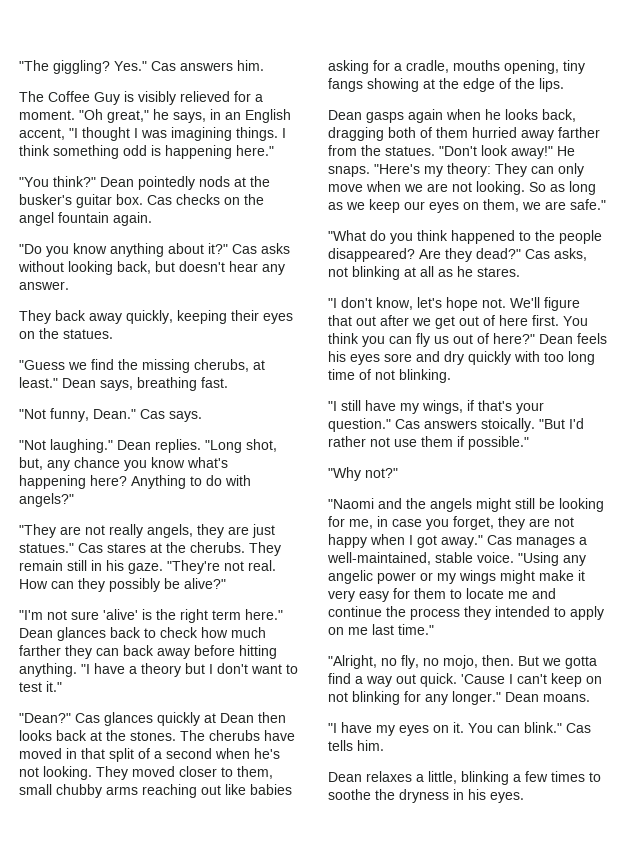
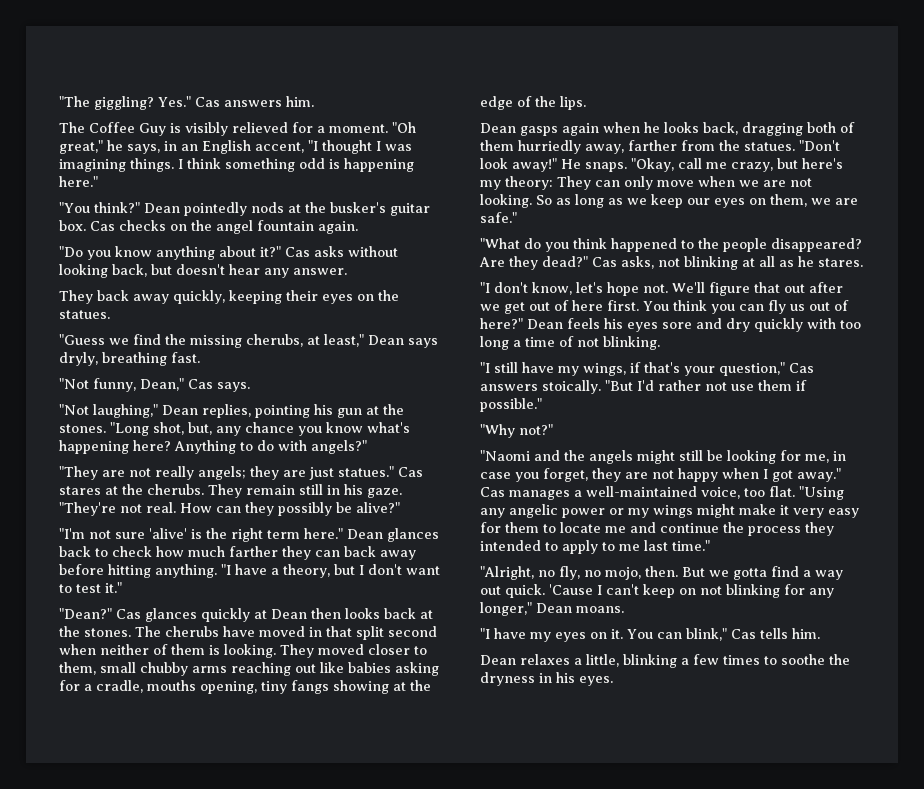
- "Guess we find the missing cherubs, at least." Dean says, breathing fast.
+ "Guess we find the missing cherubs, at least," Dean says dryly, breathing fast.
- "Not funny, Dean." Cas says.
+ "Not funny, Dean," Cas says.
- "Not laughing." Dean replies.
+ "Not laughing," Dean replies, pointing his gun at the stones.
- "They are not really angels, they are just statues."
+ "They are not really angels; they are just statues."
- "I have a theory but I don't want to test it."
+ "I have a theory, but I don't want to test it."
- The cherubs have moved in that split of a second when he's not looking.
+ The cherubs have moved in that split second when neither of them is looking.
- Dean gasps again when he looks back, dragging both of them hurried away farther from the statues.
+ Dean gasps again when he looks back, dragging both of them hurriedly away, farther from the statues.
- "Here's my theory: They can only move when we are not looking.
+ "Okay, call me crazy, but here's my theory: They can only move when we are not looking.
- Dean feels his eyes sore and dry quickly with too long time of not blinking.
+ Dean feels his eyes sore and dry quickly with too long a time of not blinking.
- "I still have my wings, if that's your question." Cas answers stoically.
+ "I still have my wings, if that's your question," Cas answers stoically.
- Cas manages a well-maintained, stable voice.
+ Cas manages a well-maintained voice, too flat.
- "Using any angelic power or my wings might make it very easy for them to locate me and continue the process they intended to apply on me last time."
+ "Using any angelic power or my wings might make it very easy for them to locate me and continue the process they intended to apply to me last time."
- 'Cause I can't keep on not blinking for any longer." Dean moans.
+ 'Cause I can't keep on not blinking for any longer," Dean moans.
- You can blink." Cas tells him.
+ You can blink," Cas tells him.

